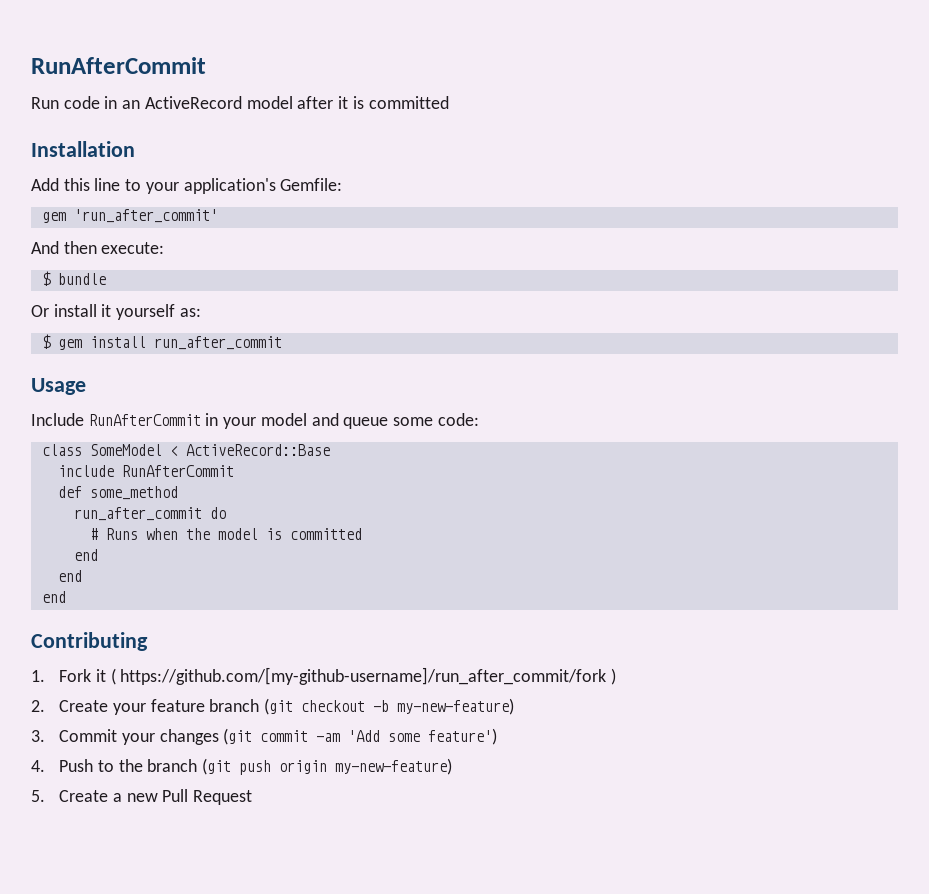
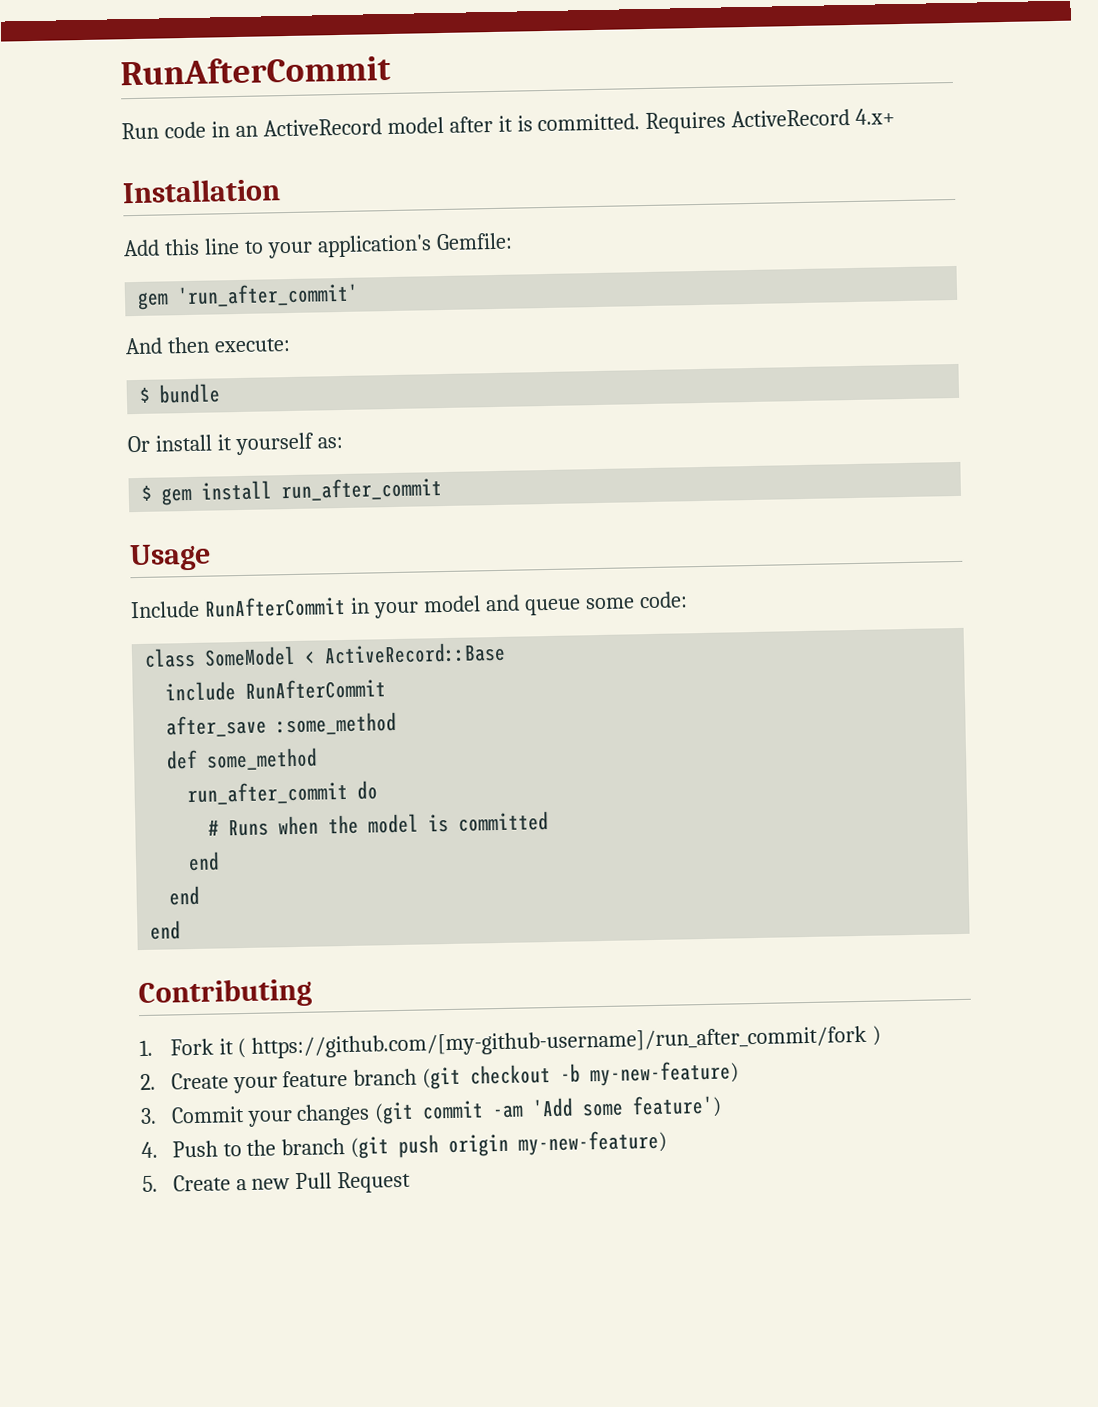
- Run code in an ActiveRecord model after it is committed
+ Run code in an ActiveRecord model after it is committed. Requires ActiveRecord 4.x+
+ after_save :some_method

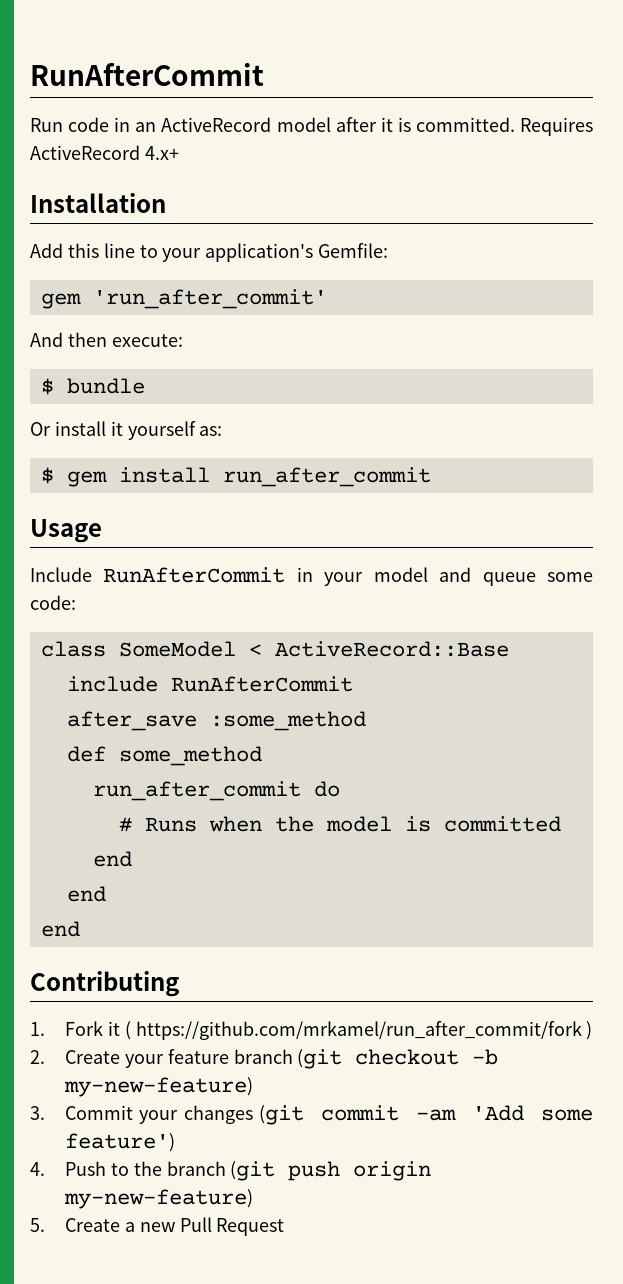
- 1. Fork it ( https://github.com/[my-github-username]/run_after_commit/fork )
+ 1. Fork it ( https://github.com/mrkamel/run_after_commit/fork )

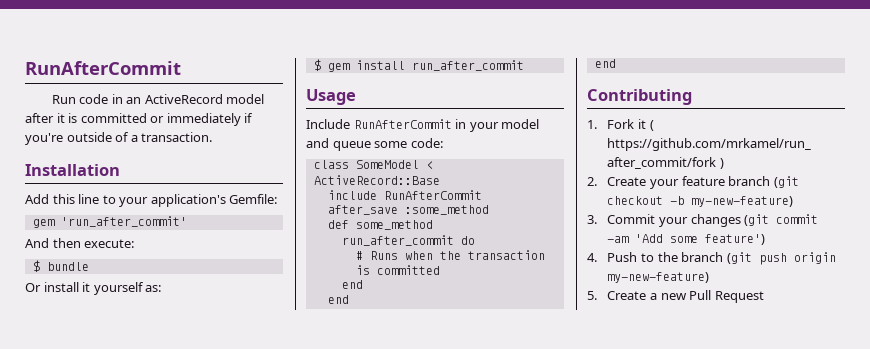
- Run code in an ActiveRecord model after it is committed. Requires ActiveRecord 4.x+
+ Run code in an ActiveRecord model after it is committed or immediately if you're outside of a transaction.
- # Runs when the model is committed
+ # Runs when the transaction is committed

